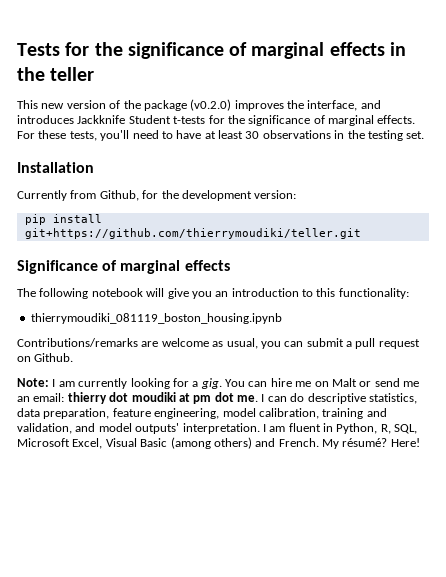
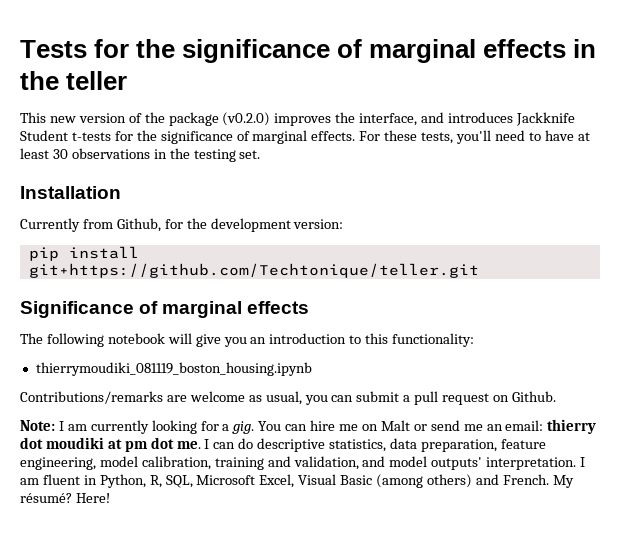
- pip install git+https://github.com/thierrymoudiki/teller.git
+ pip install git+https://github.com/Techtonique/teller.git

